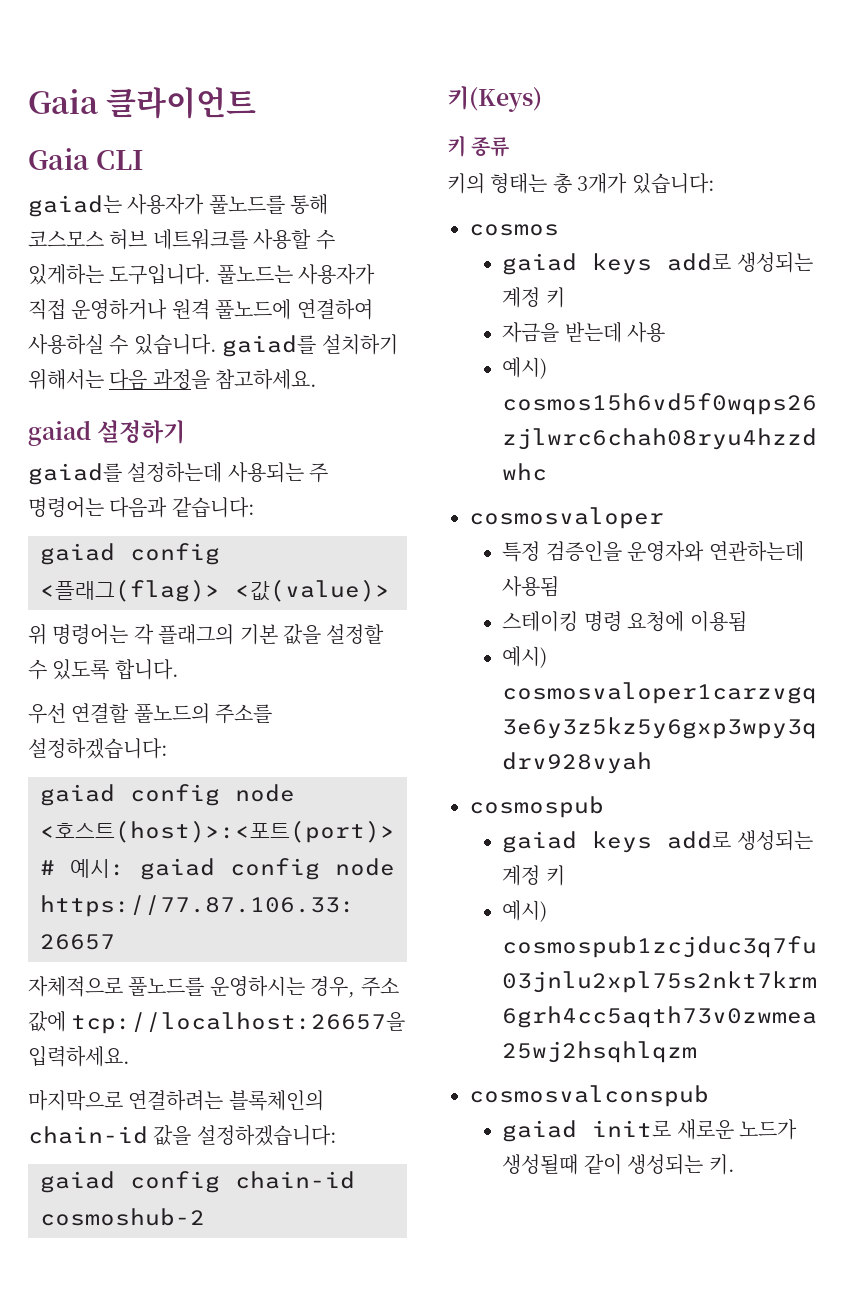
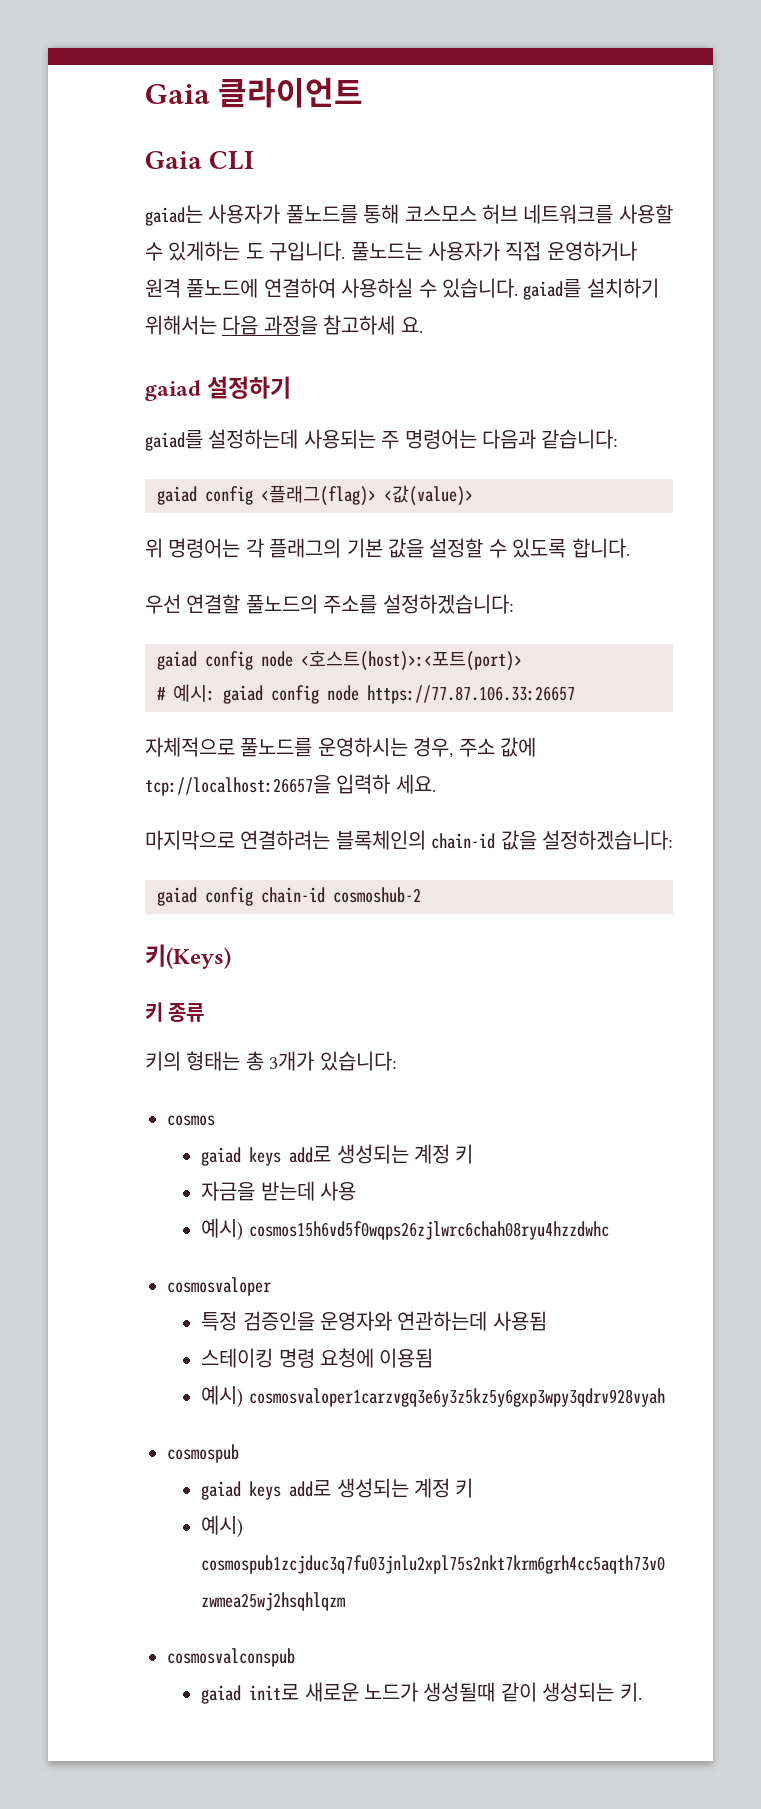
- gaiad는 사용자가 풀노드를 통해 코스모스 허브 네트워크를 사용할 수 있게하는 도구입니다.
+ gaiad는 사용자가 풀노드를 통해 코스모스 허브 네트워크를 사용할 수 있게하는 도 구입니다.
- 풀노드는 사용자가 직접 운영하거나 원격 풀노드에 연결하여 사용하실 수 있습니다. gaiad를 설치하기 위해서는 다음 과정을 참고하세요.
+ 풀노드는 사용자가 직접 운영하거나 원격 풀노드에 연결하여 사용하실 수 있습니다. gaiad를 설치하기 위해서는 다음 과정을 참고하세 요.
- 자체적으로 풀노드를 운영하시는 경우, 주소 값에 tcp://localhost:26657을 입력하세요.
+ 자체적으로 풀노드를 운영하시는 경우, 주소 값에 tcp://localhost:26657을 입력하 세요.

